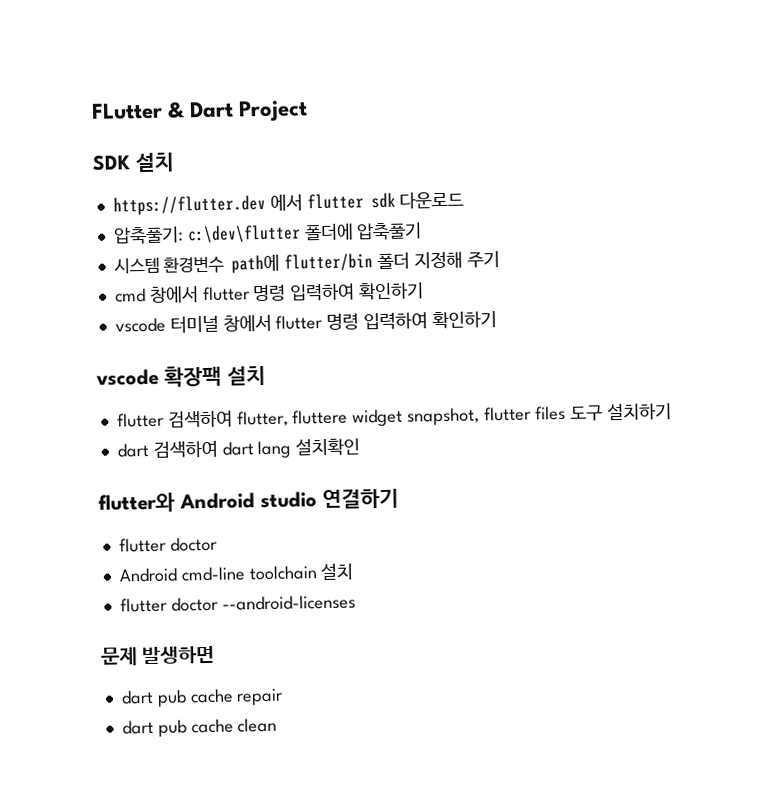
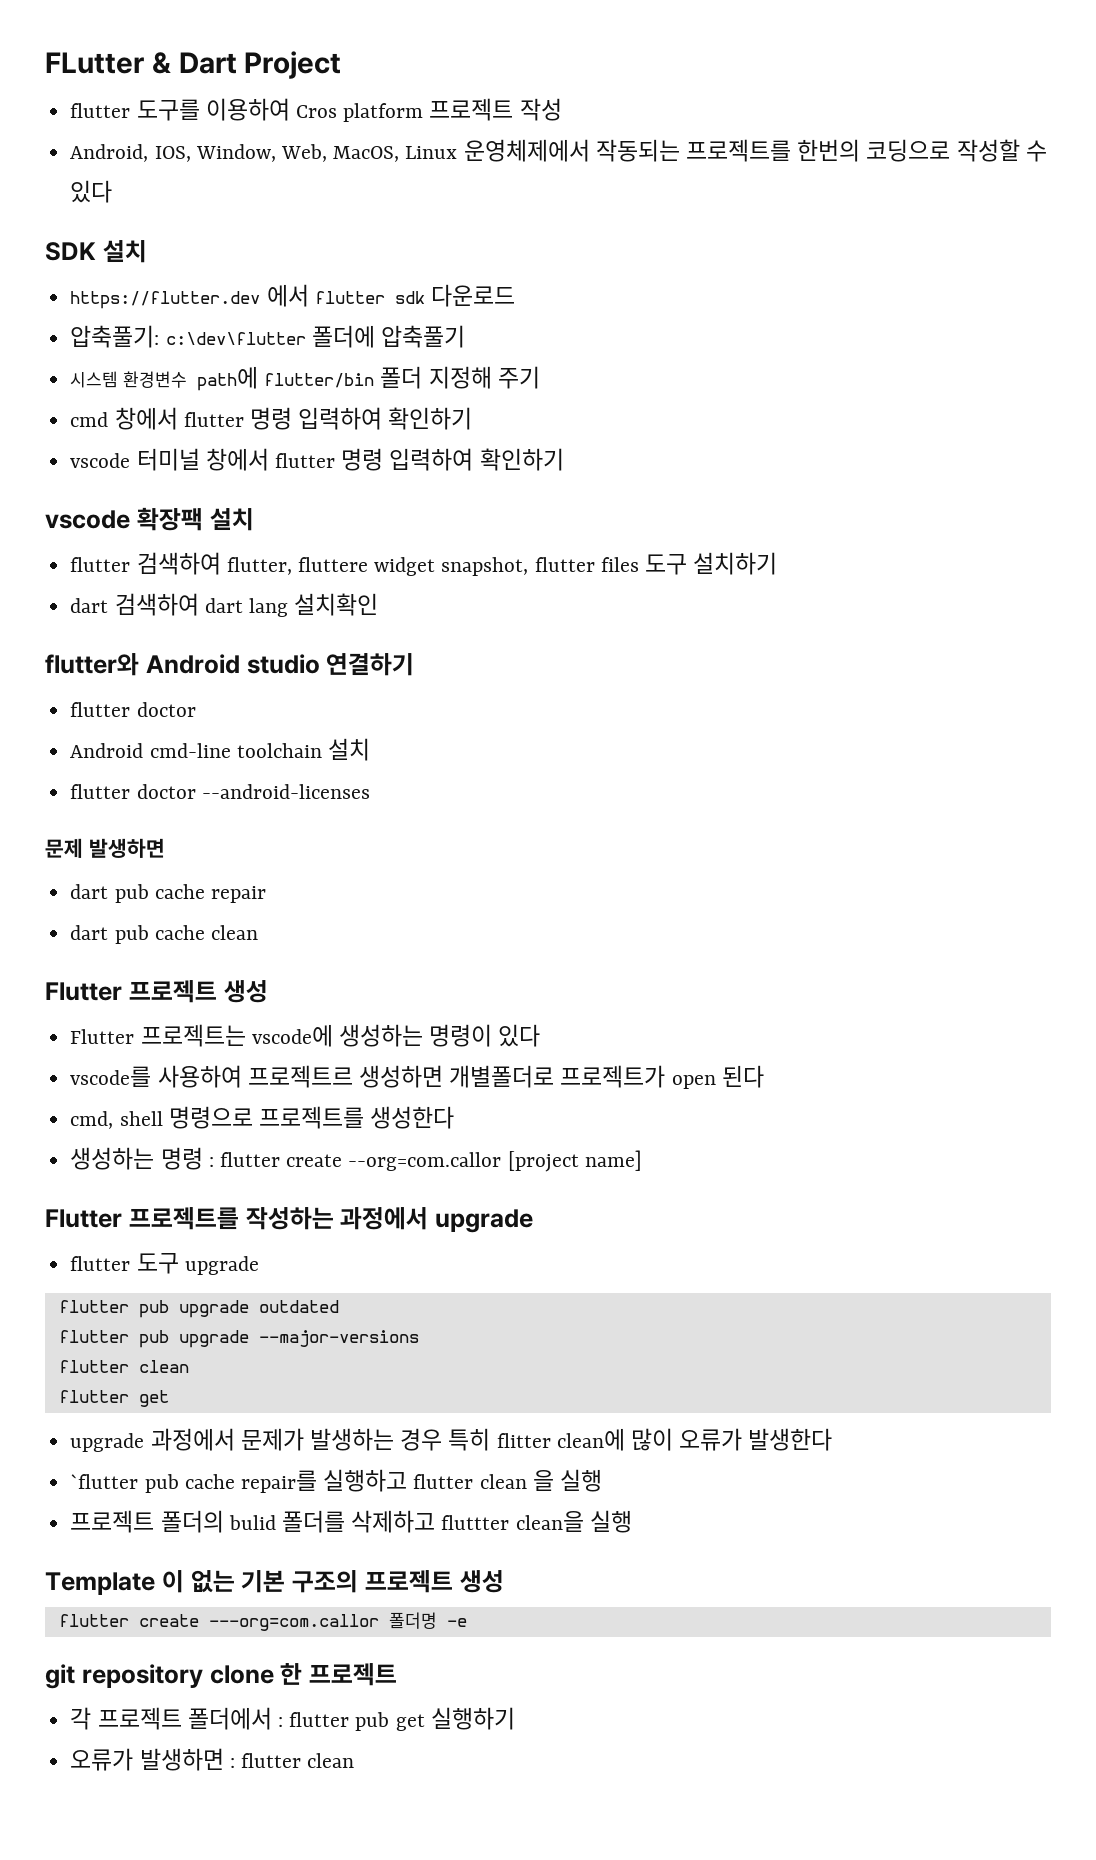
+ flutter 도구를 이용하여 Cros platform 프로젝트 작성
+ Android, IOS, Window, Web, MacOS, Linux 운영체제에서 작동되는 프로젝트를 한번의 코딩으로 작성할 수 있다
+ Flutter 프로젝트 생성
+ Flutter 프로젝트는 vscode에 생성하는 명령이 있다
+ vscode를 사용하여 프로젝트르 생성하면 개별폴더로 프로젝트가 open 된다
+ cmd, shell 명령으로 프로젝트를 생성한다
+ 생성하는 명령 : flutter create --org=com.callor [project name]
+ Flutter 프로젝트를 작성하는 과정에서 upgrade
+ flutter 도구 upgrade
+ flutter pub upgrade outdated
+ flutter pub upgrade --major-versions
+ flutter clean
+ flutter get
+ upgrade 과정에서 문제가 발생하는 경우 특히 flitter clean에 많이 오류가 발생한다
+ `flutter pub cache repair를 실행하고 flutter clean 을 실행
+ 프로젝트 폴더의 bulid 폴더를 삭제하고 fluttter clean을 실행
+ Template 이 없는 기본 구조의 프로젝트 생성
+ flutter create ---org=com.callor 폴더명 -e
+ git repository clone 한 프로젝트
+ 각 프로젝트 폴더에서 : flutter pub get 실행하기
+ 오류가 발생하면 : flutter clean

